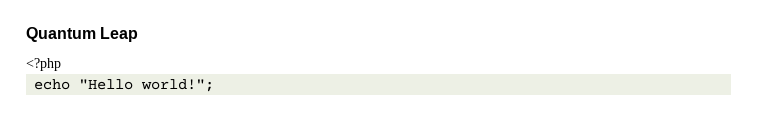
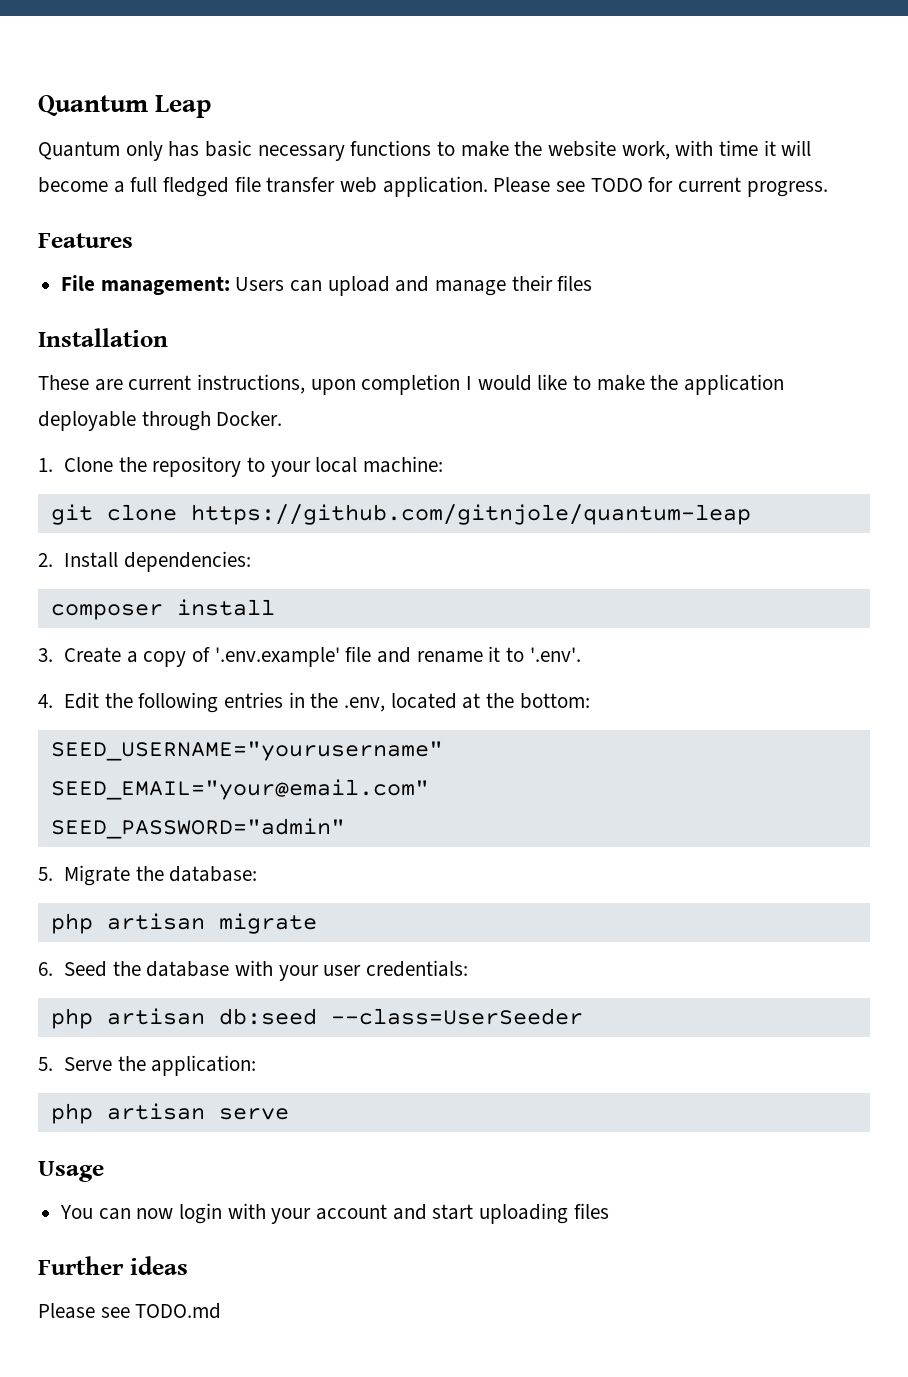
- <?php
- echo "Hello world!";
+ Quantum only has basic necessary functions to make the website work, with time it will become a full fledged file transfer web application. Please see TODO for current progress.
+ Features
+ File management: Users can upload and manage their files
+ Installation
+ These are current instructions, upon completion I would like to make the application deployable through Docker.
+ 1. Clone the repository to your local machine:
+ git clone https://github.com/gitnjole/quantum-leap
+ 2. Install dependencies:
+ composer install
+ 3. Create a copy of '.env.example' file and rename it to '.env'.
+ 4. Edit the following entries in the .env, located at the bottom:
+ SEED_USERNAME="yourusername"
+ SEED_EMAIL="your@email.com"
+ SEED_PASSWORD="admin"
+ 5. Migrate the database:
+ php artisan migrate
+ 6. Seed the database with your user credentials:
+ php artisan db:seed --class=UserSeeder
+ 5. Serve the application:
+ php artisan serve
+ Usage
+ You can now login with your account and start uploading files
+ Further ideas
+ Please see TODO.md

